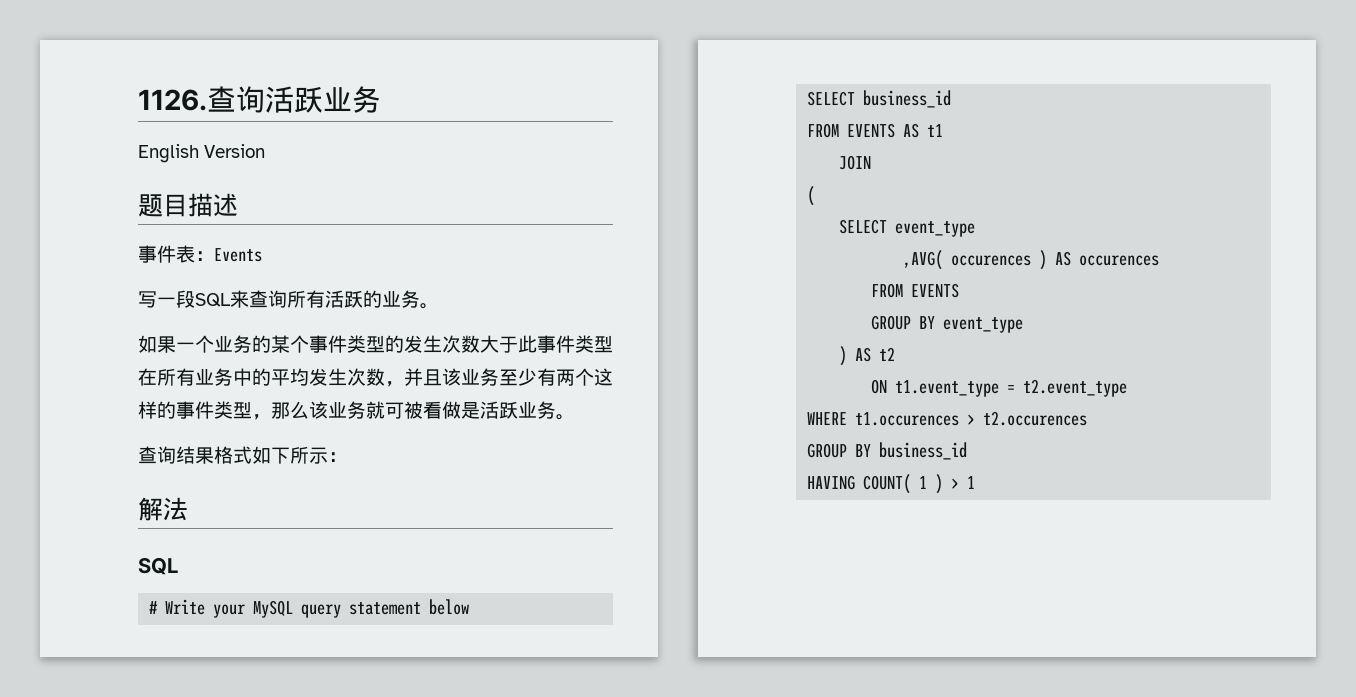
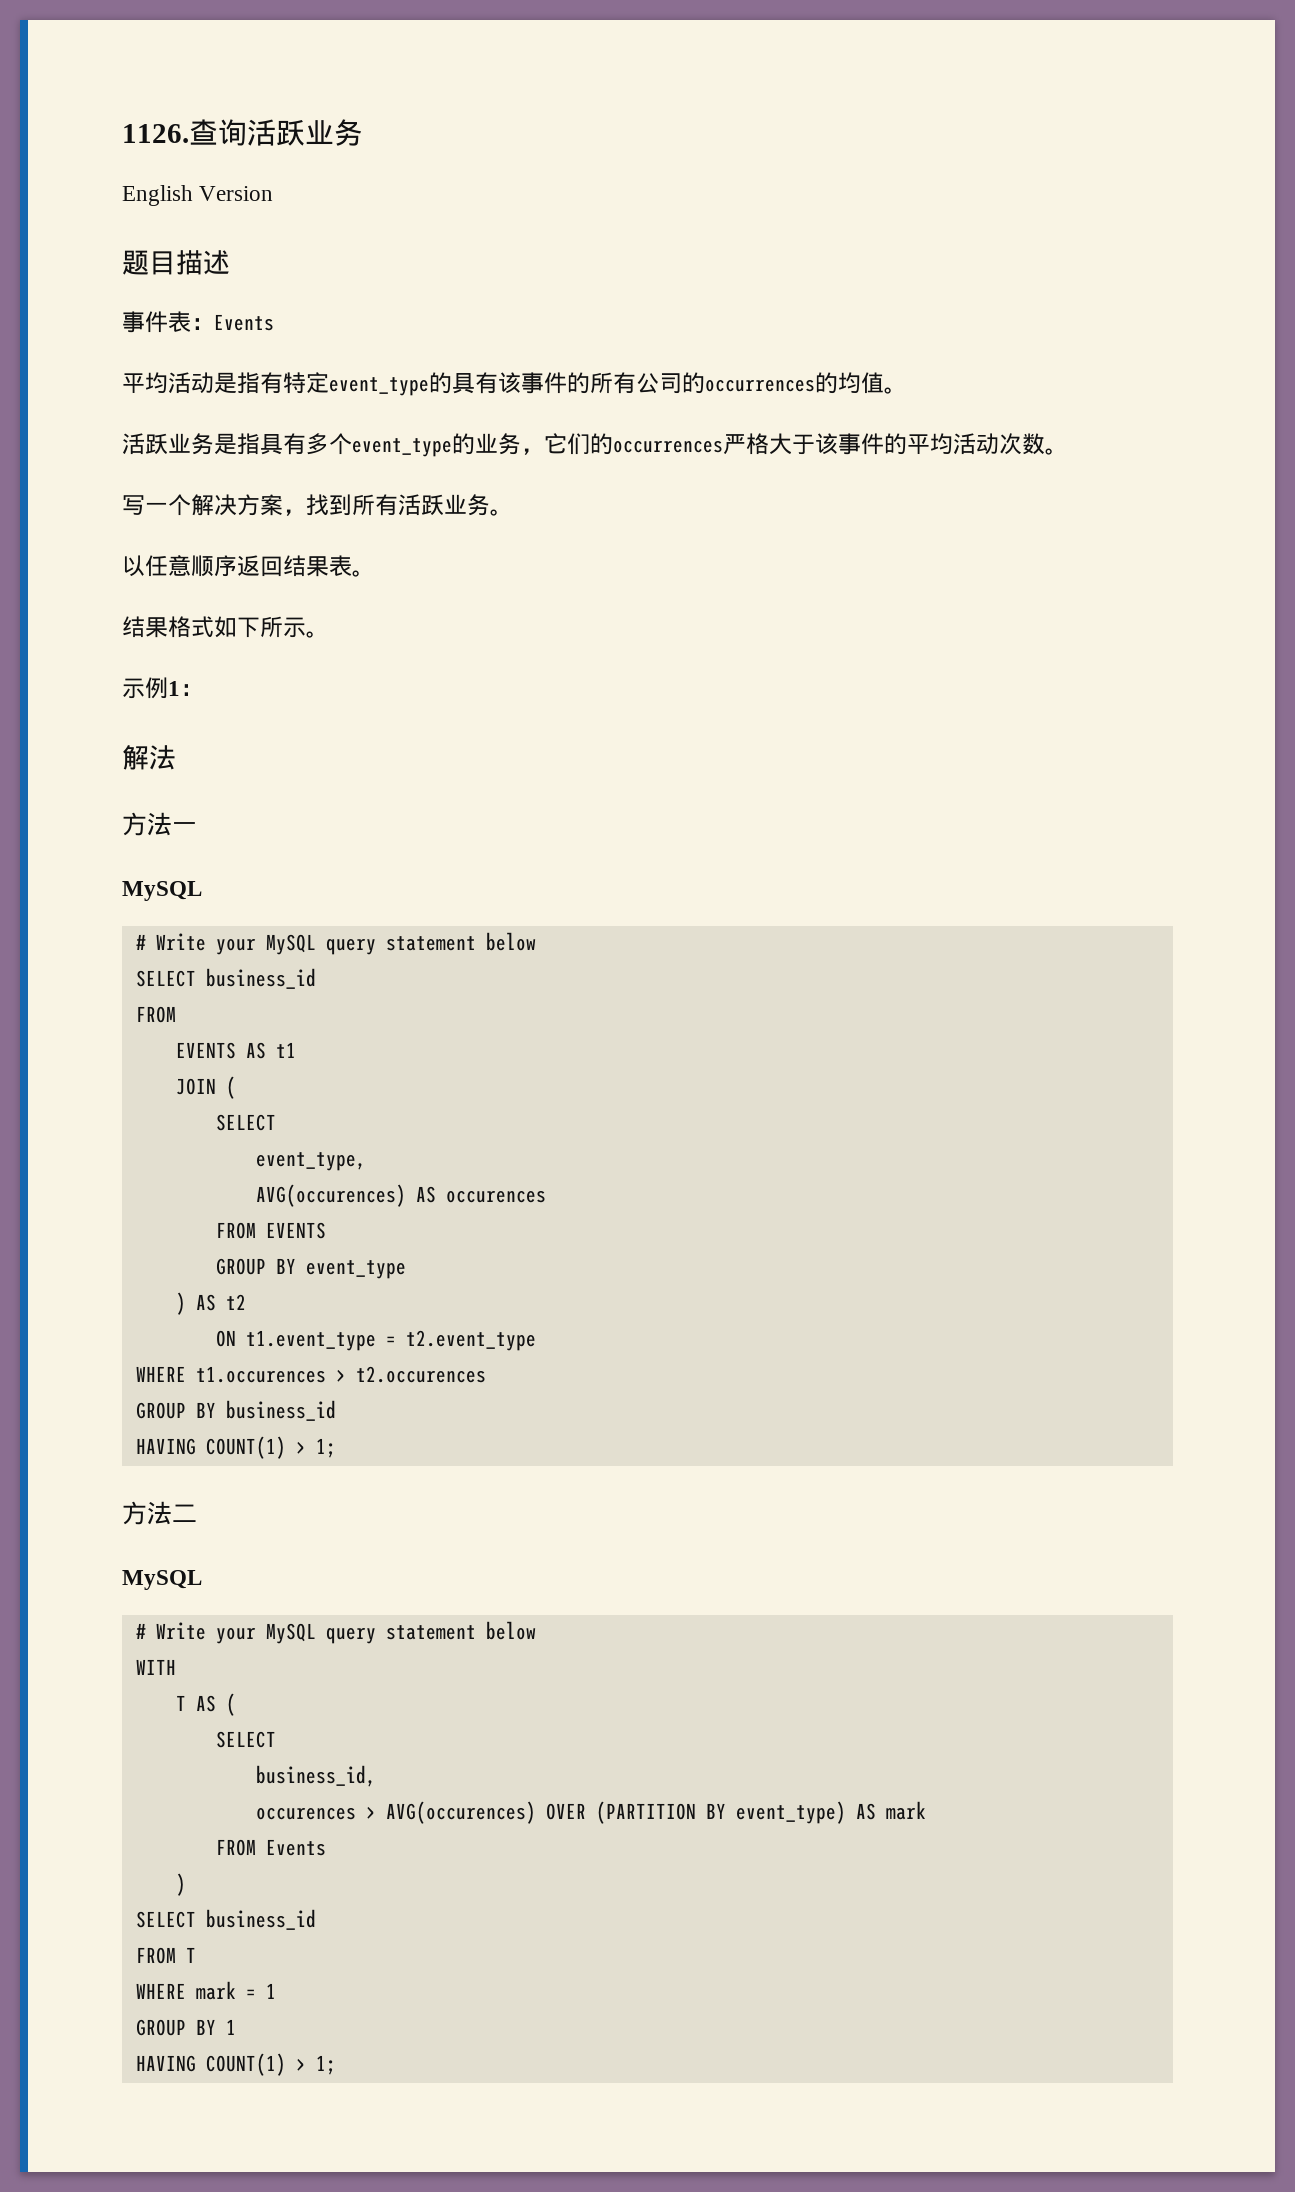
- 写一段SQL来查询所有活跃的业务。
- 如果一个业务的某个事件类型的发生次数大于此事件类型在所有业务中的平均发生次数，并且该业务至少有两个这样的事件类型，那么该业务就可被看做是活跃业务。
- 查询结果格式如下所示：
+ 平均活动是指有特定event_type的具有该事件的所有公司的occurrences的均值。
+ 活跃业务是指具有多个event_type的业务，它们的occurrences严格大于该事件的平均活动次数。
+ 写一个解决方案，找到所有活跃业务。
+ 以任意顺序返回结果表。
+ 结果格式如下所示。
+ 示例1：
  解法
- SQL
+ 方法一
+ MySQL
  # Write your MySQL query statement below
  SELECT business_id
- FROM EVENTS AS t1
+ FROM
+ EVENTS AS t1
- JOIN
- (
- SELECT event_type
- ,AVG( occurences ) AS occurences
+ JOIN (
+ SELECT
+ event_type,
+ AVG(occurences) AS occurences
  GROUP BY business_id
- HAVING COUNT( 1 ) > 1
+ HAVING COUNT(1) > 1;
+ 方法二
+ MySQL
+ # Write your MySQL query statement below
+ WITH
+ T AS (
+ SELECT
+ business_id,
+ occurences > AVG(occurences) OVER (PARTITION BY event_type) AS mark
+ FROM Events
+ )
+ SELECT business_id
+ FROM T
+ WHERE mark = 1
+ GROUP BY 1
+ HAVING COUNT(1) > 1;

